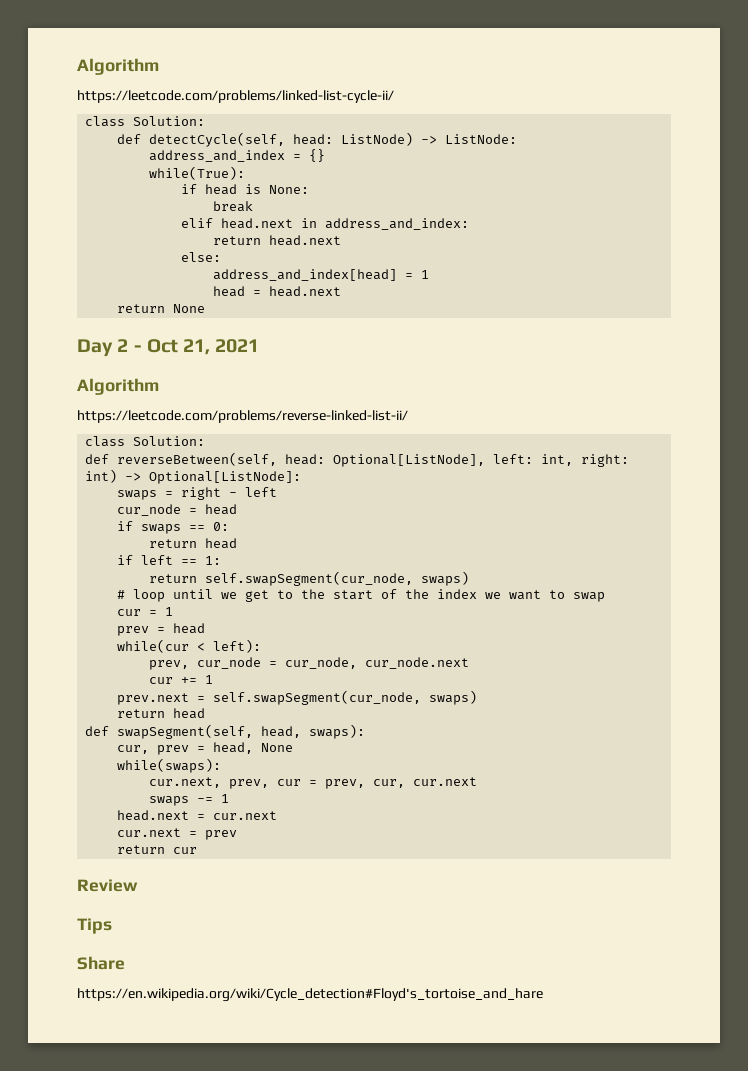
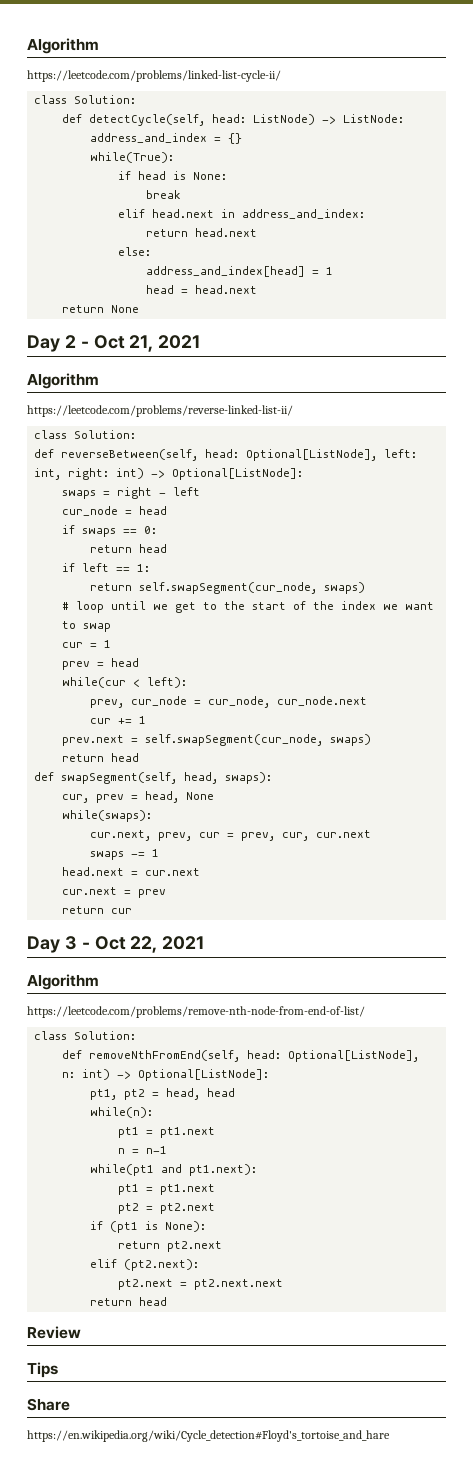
+ Day 3 - Oct 22, 2021
+ Algorithm
+ https://leetcode.com/problems/remove-nth-node-from-end-of-list/
+ class Solution:
+ def removeNthFromEnd(self, head: Optional[ListNode], n: int) -> Optional[ListNode]:
+ pt1, pt2 = head, head
+ while(n):
+ pt1 = pt1.next
+ n = n-1
+ while(pt1 and pt1.next):
+ pt1 = pt1.next
+ pt2 = pt2.next
+ if (pt1 is None):
+ return pt2.next
+ elif (pt2.next):
+ pt2.next = pt2.next.next
+ return head

